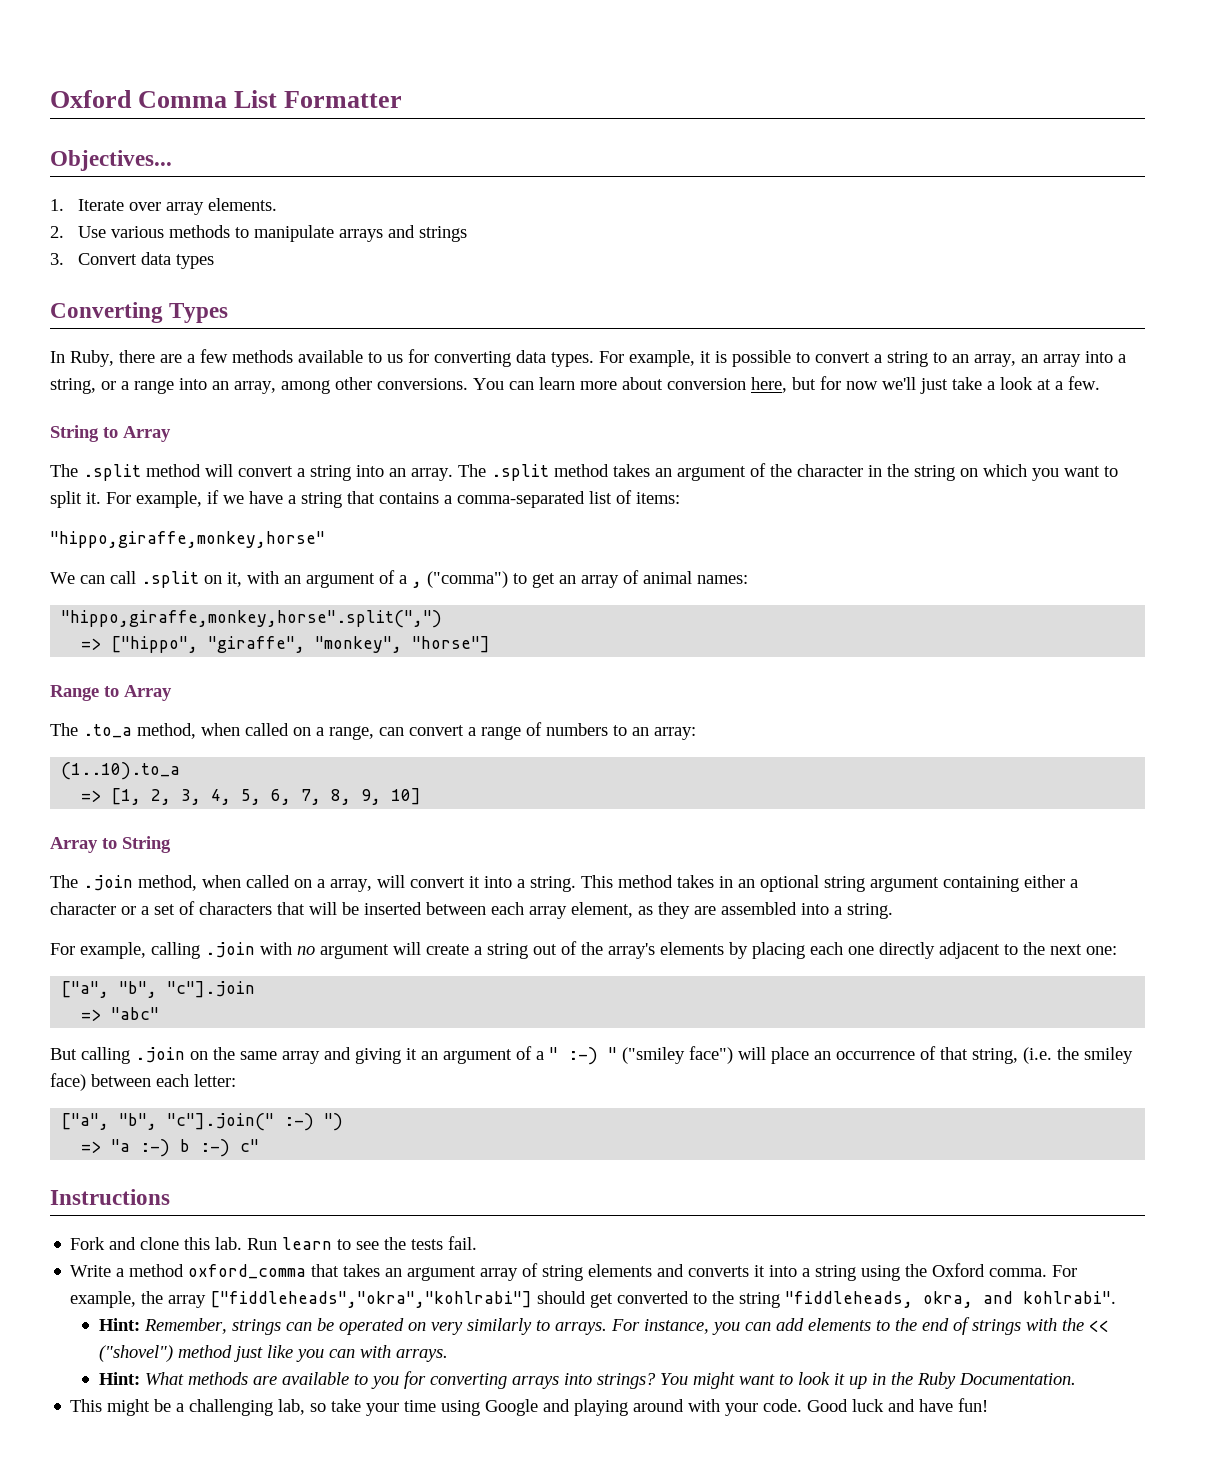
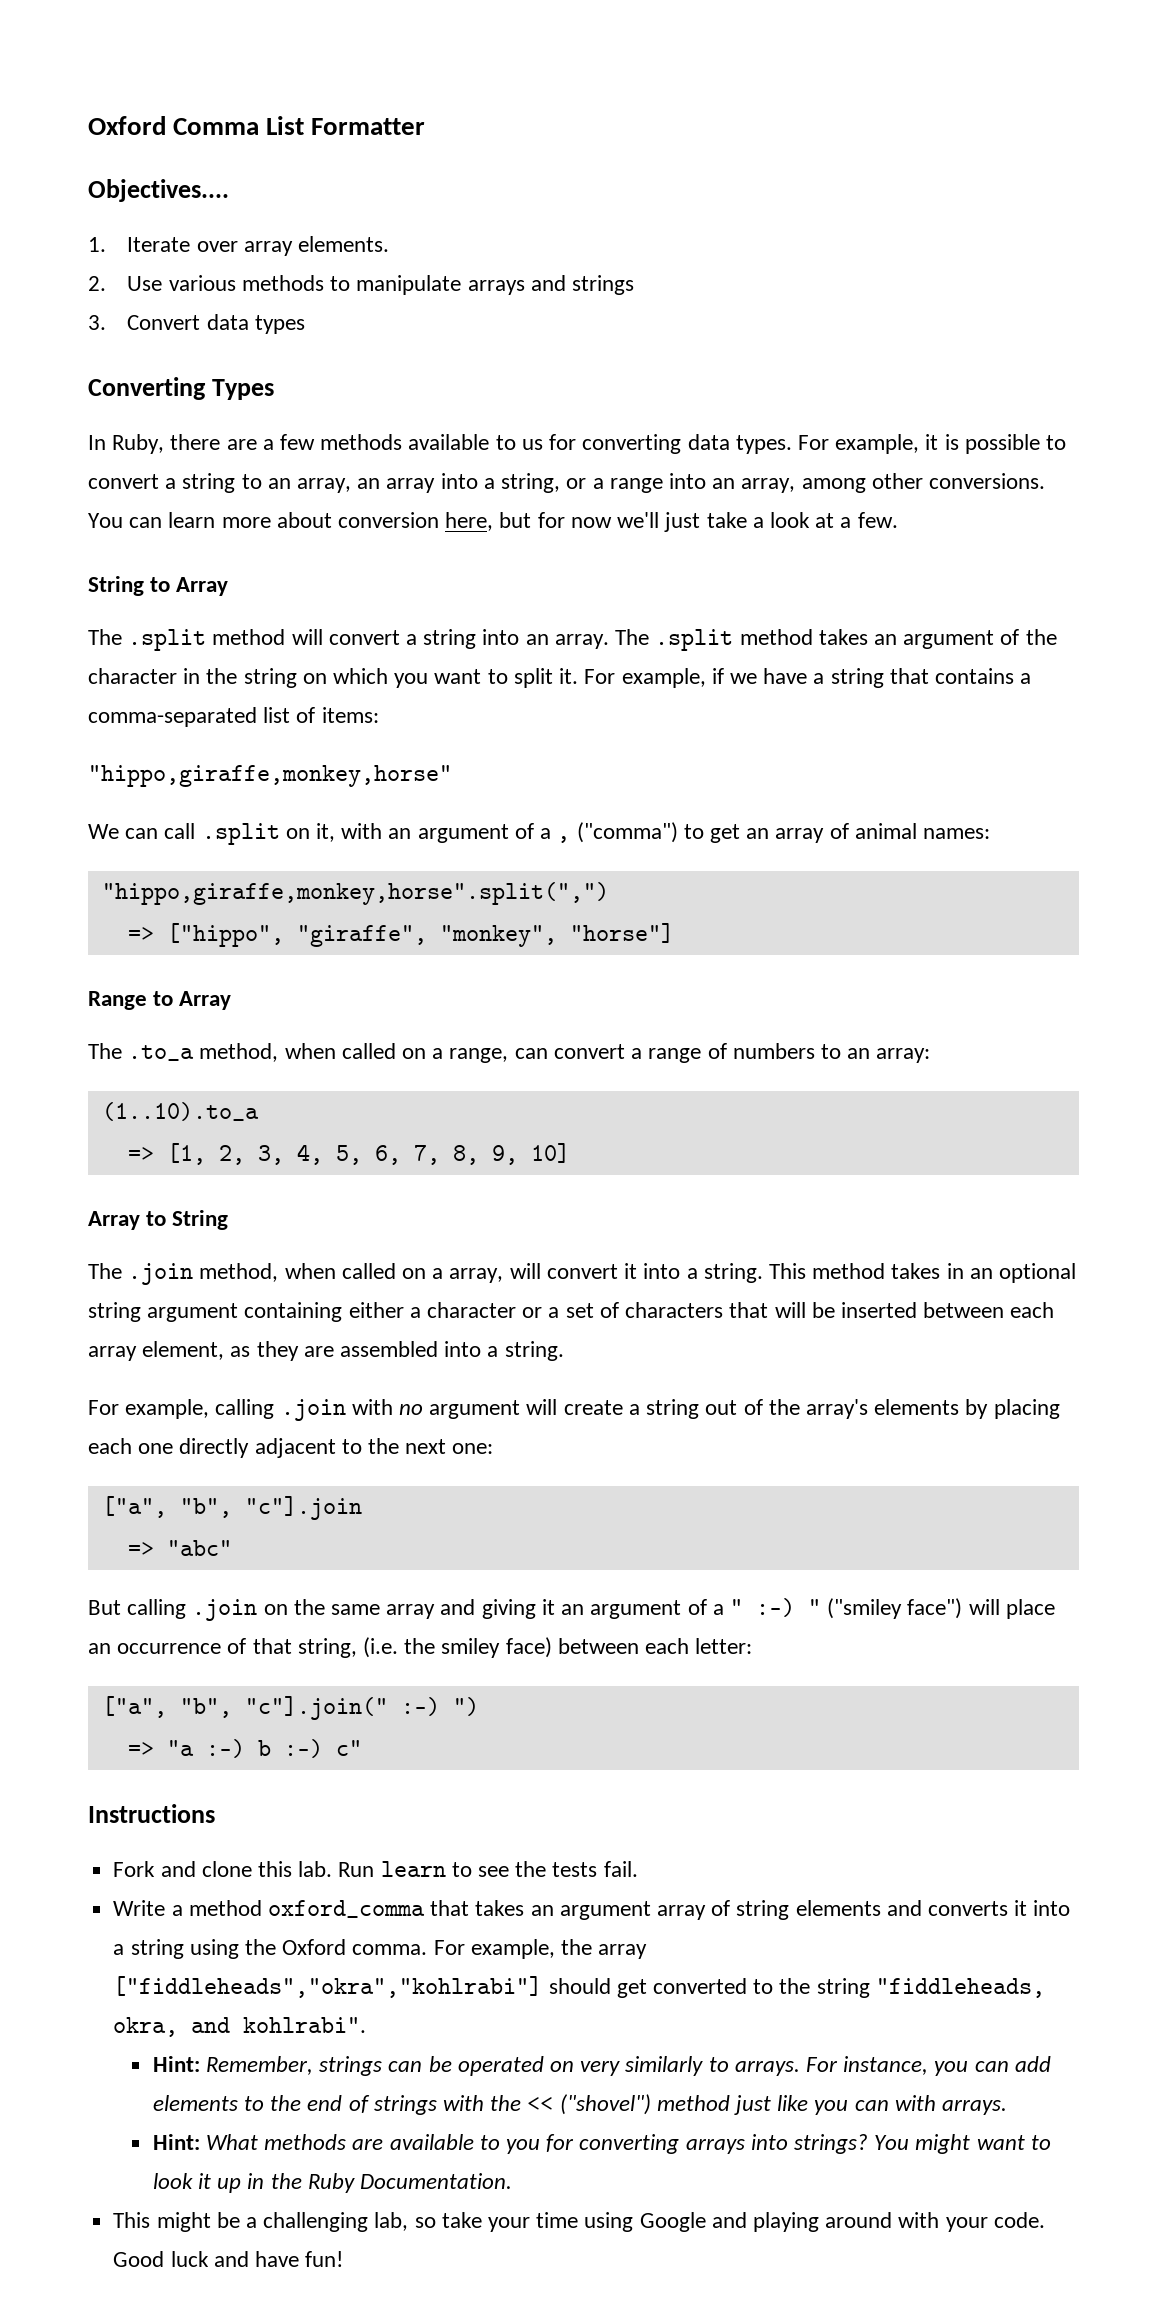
- Objectives...
+ Objectives....

